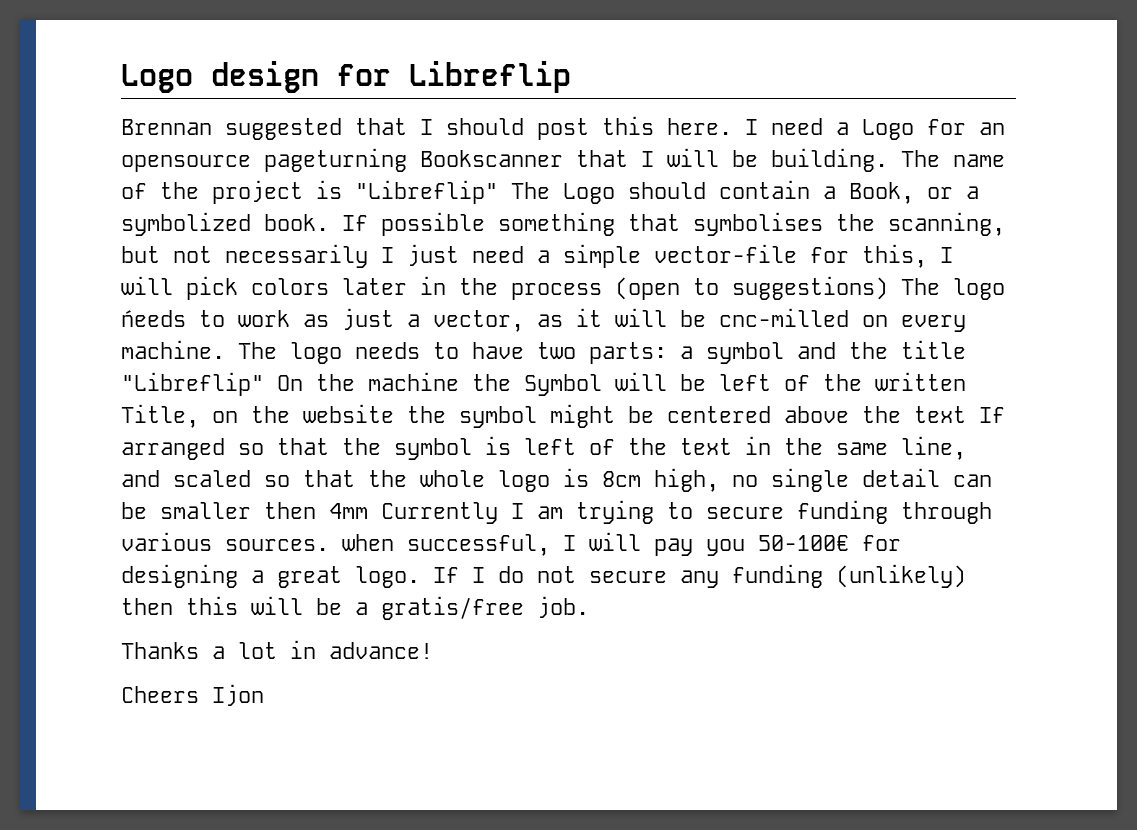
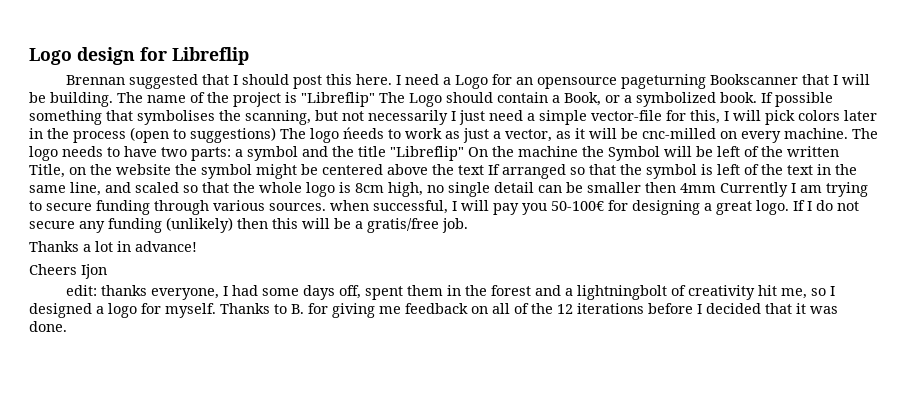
+ edit: thanks everyone, I had some days off, spent them in the forest and a lightningbolt of creativity hit me, so I designed a logo for myself. Thanks to B. for giving me feedback on all of the 12 iterations before I decided that it was done.

